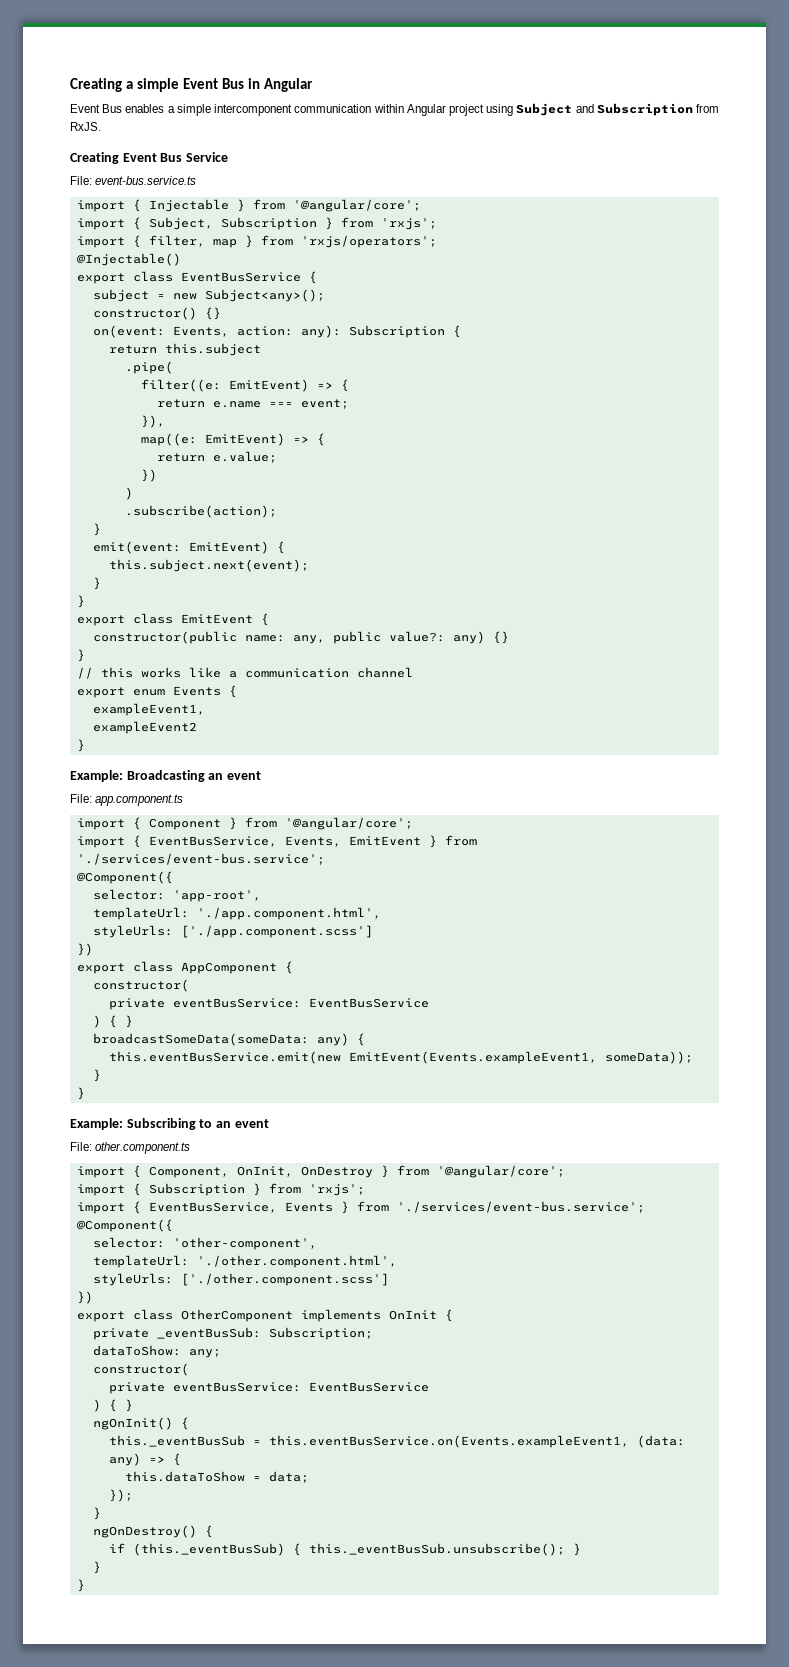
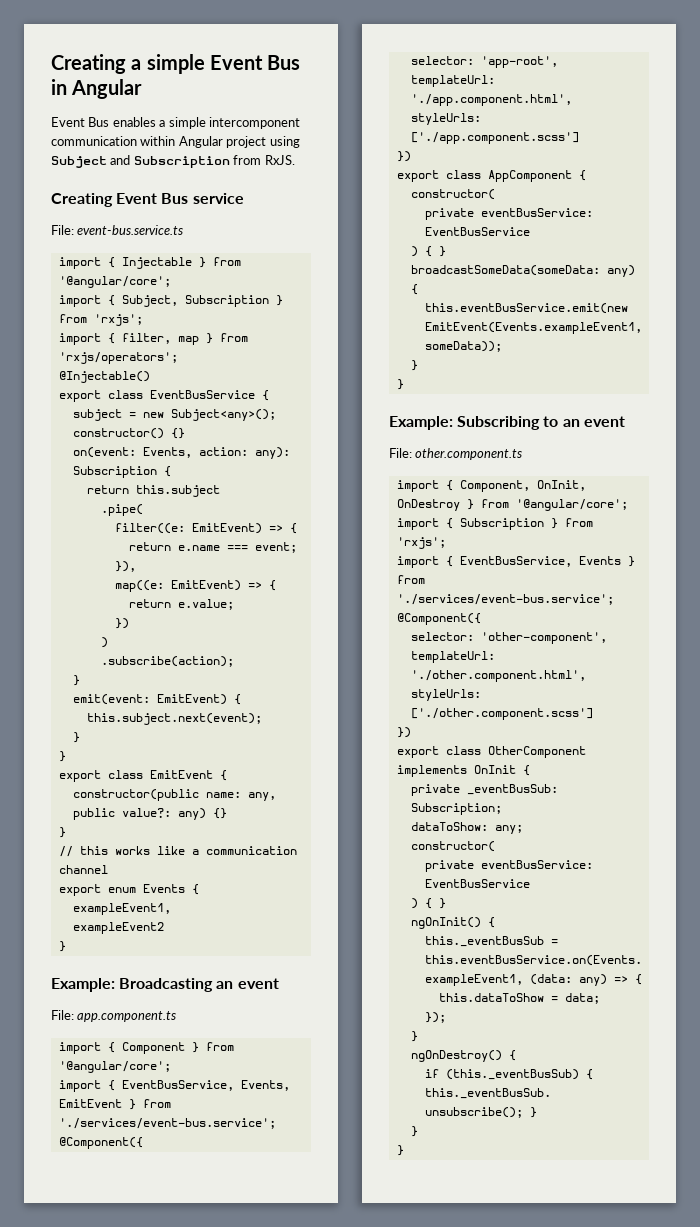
- Creating Event Bus Service
+ Creating Event Bus service

